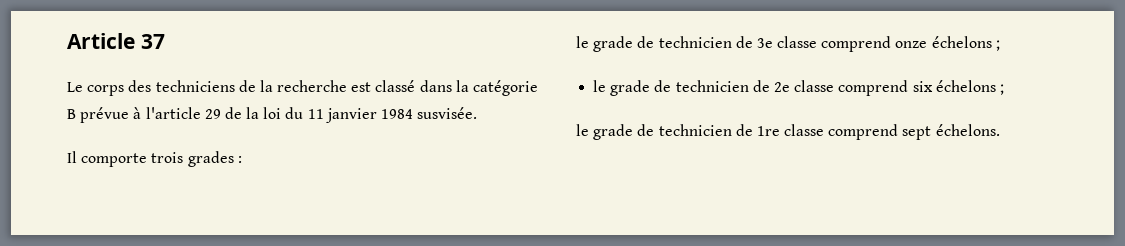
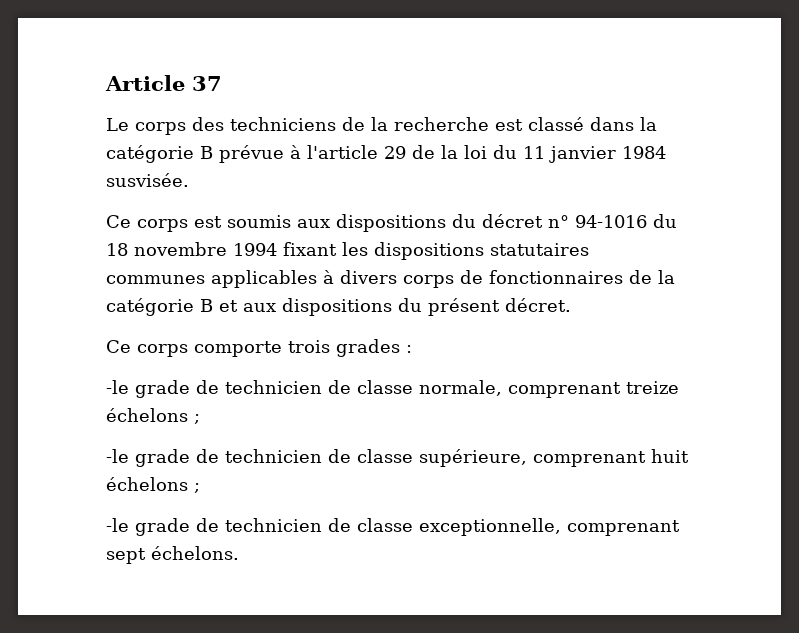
- Il comporte trois grades :
+ Ce corps est soumis aux dispositions du décret n° 94-1016 du 18 novembre 1994 fixant les dispositions statutaires communes applicables à divers corps de fonctionnaires de la catégorie B et aux dispositions du présent décret.
+ Ce corps comporte trois grades :
- le grade de technicien de 3e classe comprend onze échelons ;
- le grade de technicien de 2e classe comprend six échelons ;
- le grade de technicien de 1re classe comprend sept échelons.
+ -le grade de technicien de classe normale, comprenant treize échelons ;
+ -le grade de technicien de classe supérieure, comprenant huit échelons ;
+ -le grade de technicien de classe exceptionnelle, comprenant sept échelons.

